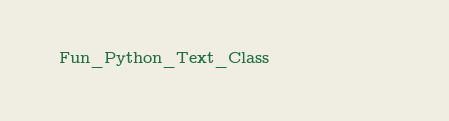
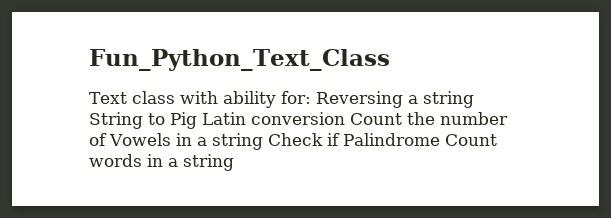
+ Text class with ability for: Reversing a string String to Pig Latin conversion Count the number of Vowels in a string Check if Palindrome Count words in a string

